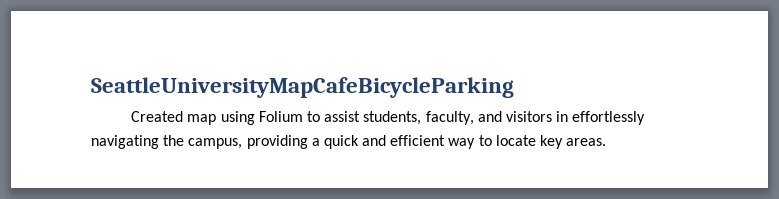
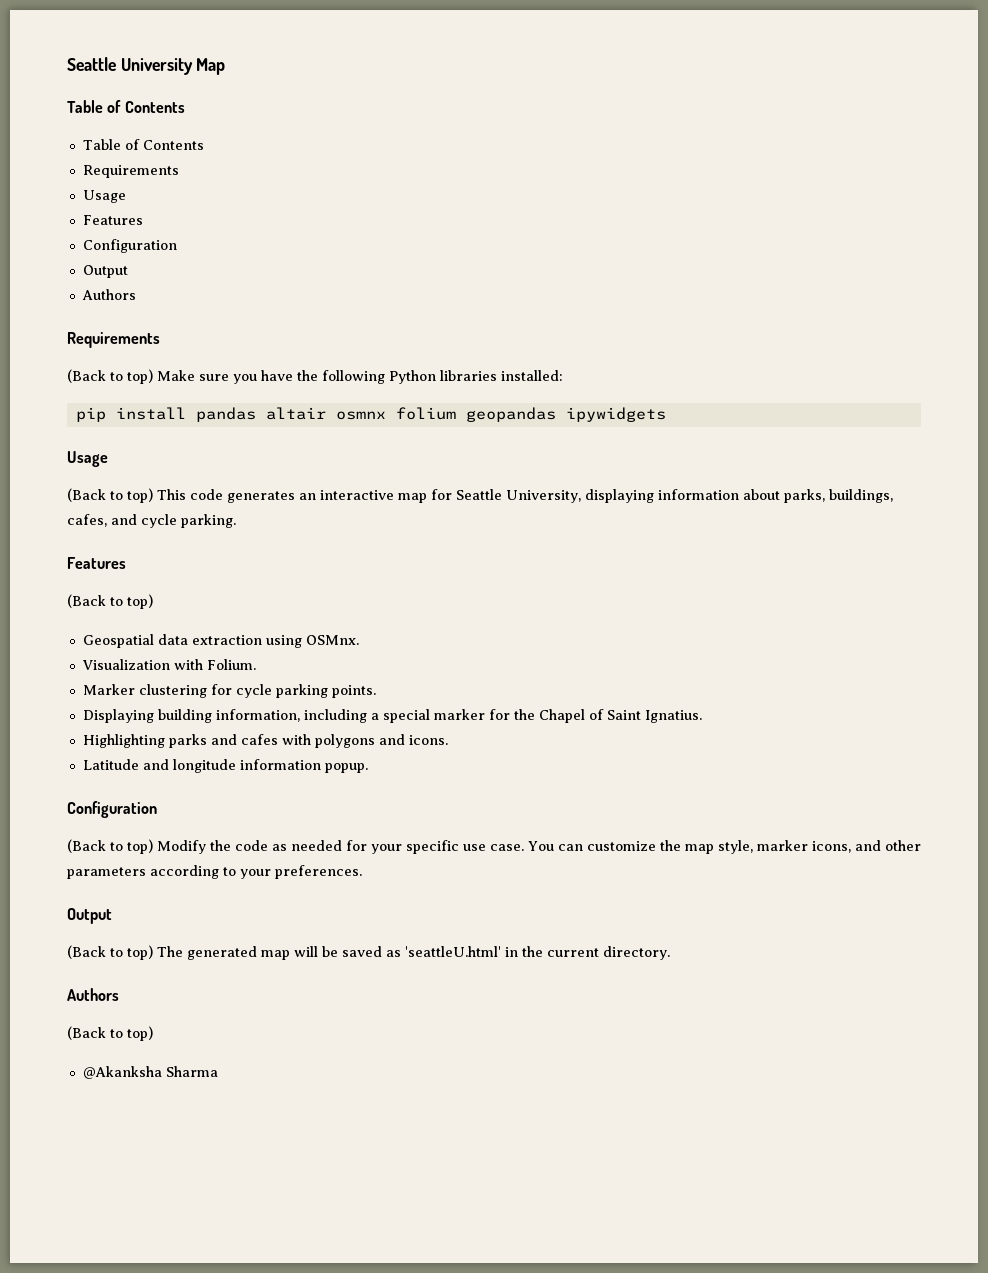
- SeattleUniversityMapCafeBicycleParking
- Created map using Folium to assist students, faculty, and visitors in effortlessly navigating the campus, providing a quick and efficient way to locate key areas.
+ Seattle University Map
+ Table of Contents
+ Table of Contents
+ Requirements
+ Usage
+ Features
+ Configuration
+ Output
+ Authors
+ Requirements
+ (Back to top) Make sure you have the following Python libraries installed:
+ pip install pandas altair osmnx folium geopandas ipywidgets
+ Usage
+ (Back to top) This code generates an interactive map for Seattle University, displaying information about parks, buildings, cafes, and cycle parking.
+ Features
+ (Back to top)
+ Geospatial data extraction using OSMnx.
+ Visualization with Folium.
+ Marker clustering for cycle parking points.
+ Displaying building information, including a special marker for the Chapel of Saint Ignatius.
+ Highlighting parks and cafes with polygons and icons.
+ Latitude and longitude information popup.
+ Configuration
+ (Back to top) Modify the code as needed for your specific use case. You can customize the map style, marker icons, and other parameters according to your preferences.
+ Output
+ (Back to top) The generated map will be saved as 'seattleU.html' in the current directory.
+ Authors
+ (Back to top)
+ @Akanksha Sharma

